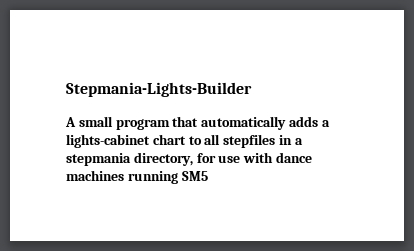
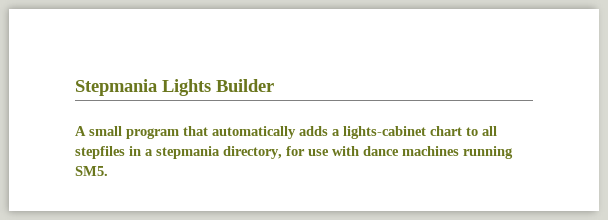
- Stepmania-Lights-Builder
+ Stepmania Lights Builder
- A small program that automatically adds a lights-cabinet chart to all stepfiles in a stepmania directory, for use with dance machines running SM5
+ A small program that automatically adds a lights-cabinet chart to all stepfiles in a stepmania directory, for use with dance machines running SM5.

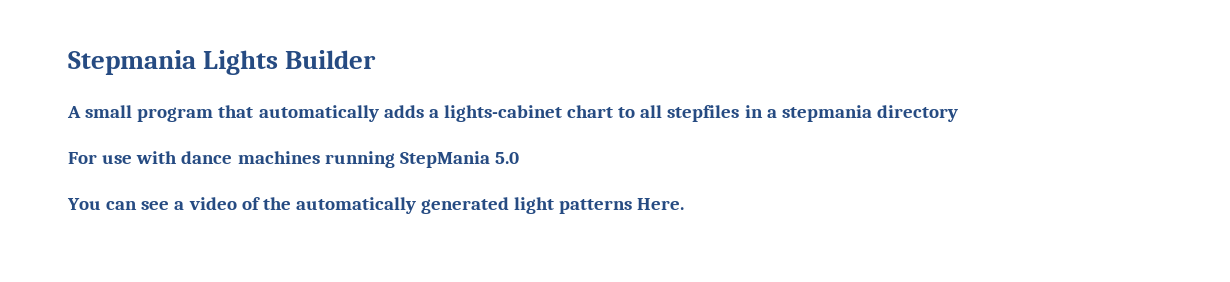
- A small program that automatically adds a lights-cabinet chart to all stepfiles in a stepmania directory, for use with dance machines running SM5.
+ A small program that automatically adds a lights-cabinet chart to all stepfiles in a stepmania directory
+ For use with dance machines running StepMania 5.0
+ You can see a video of the automatically generated light patterns Here.

